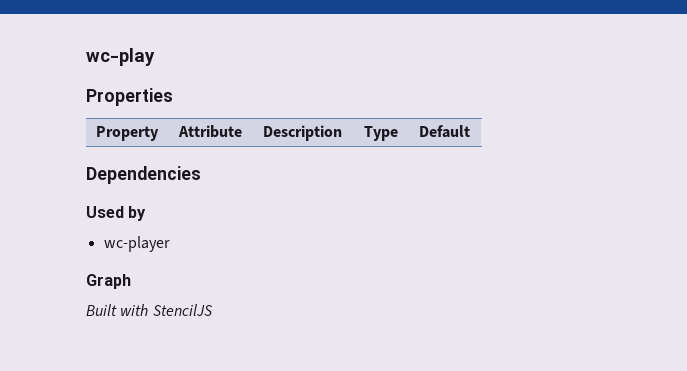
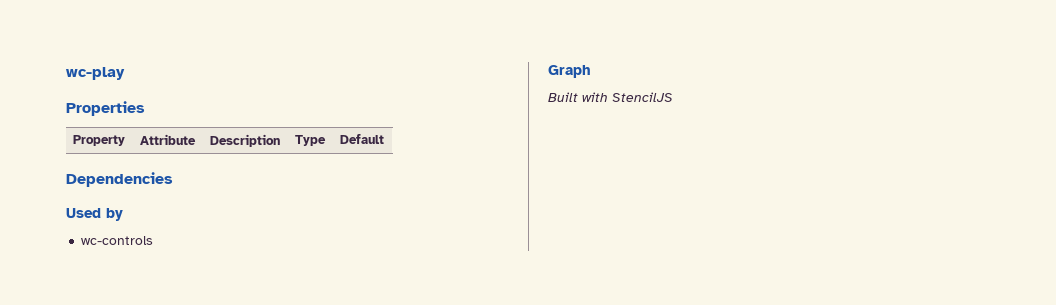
- wc-player
+ wc-controls

